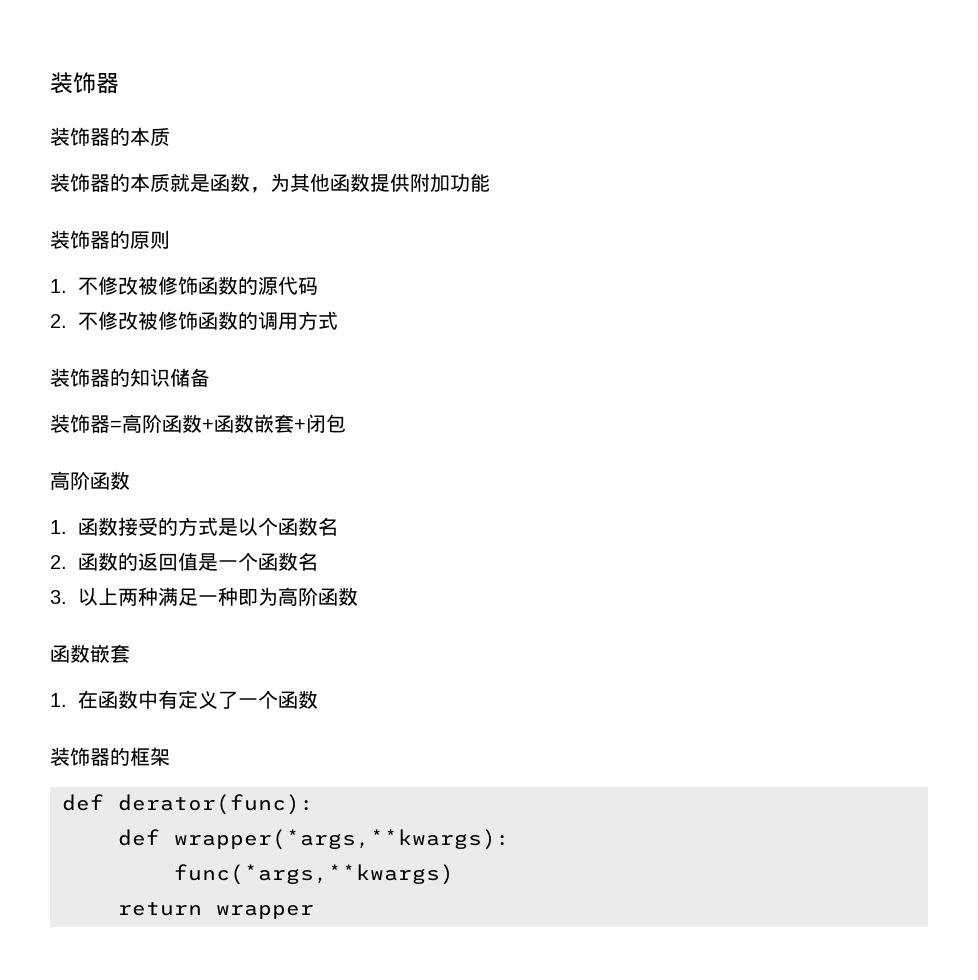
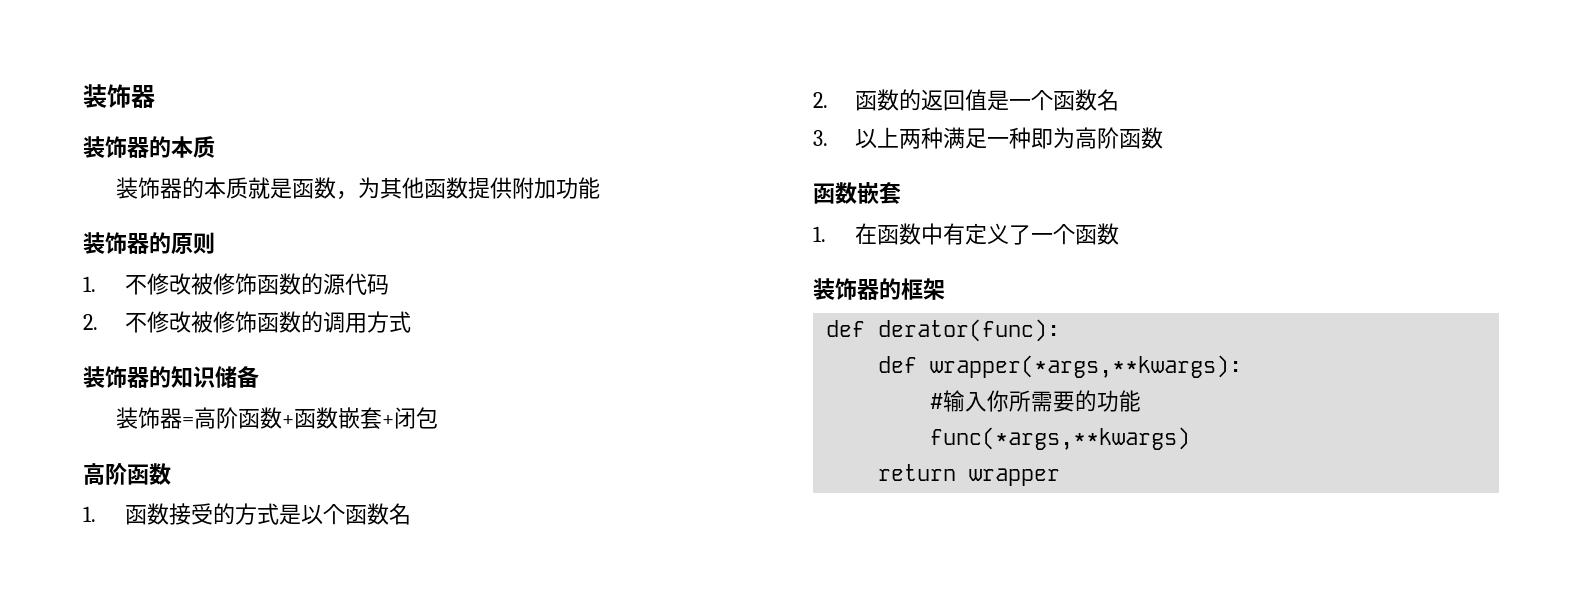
+ #输入你所需要的功能

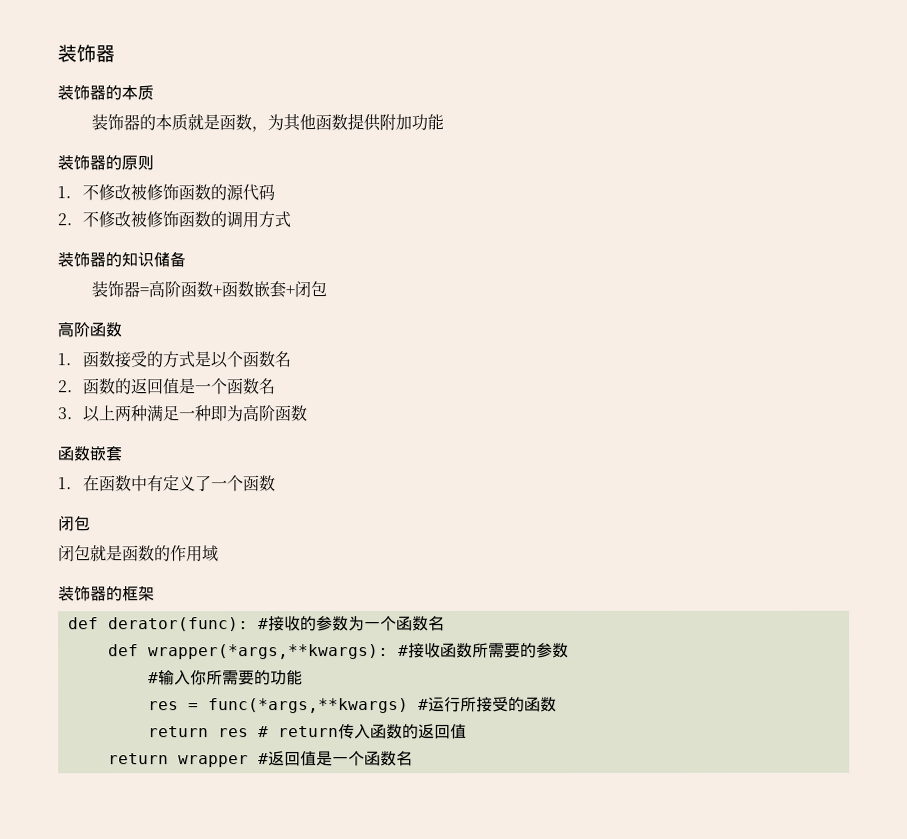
  1.在函数中有定义了一个函数
+ 闭包
+ 闭包就是函数的作用域
- def derator(func):
- def wrapper(*args,**kwargs):
+ def derator(func): #接收的参数为一个函数名
+ def wrapper(*args,**kwargs): #接收函数所需要的参数
- func(*args,**kwargs)
- return wrapper
+ res = func(*args,**kwargs) #运行所接受的函数
+ return res # return传入函数的返回值
+ return wrapper #返回值是一个函数名

